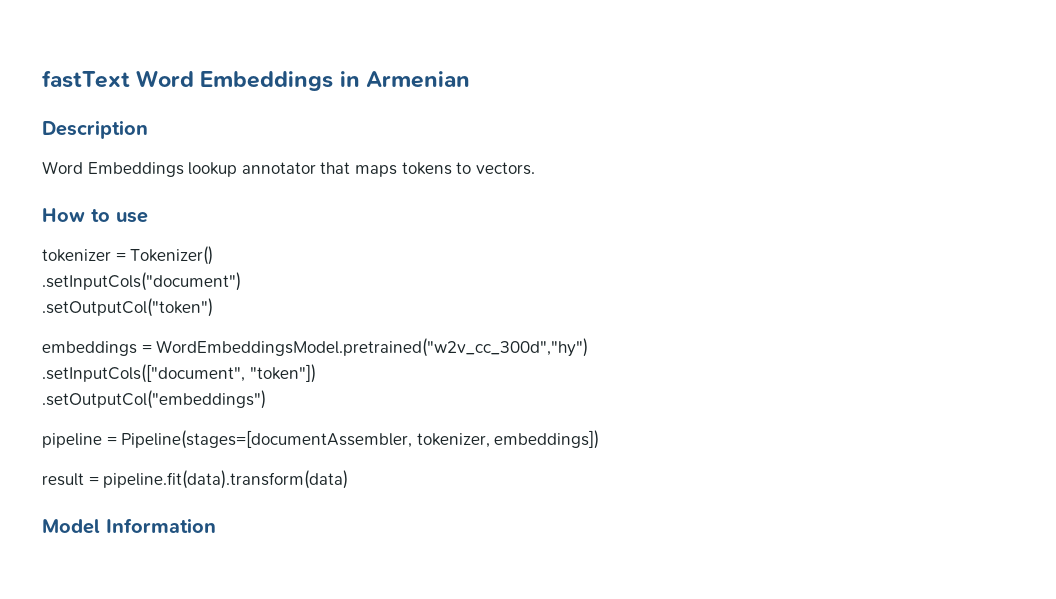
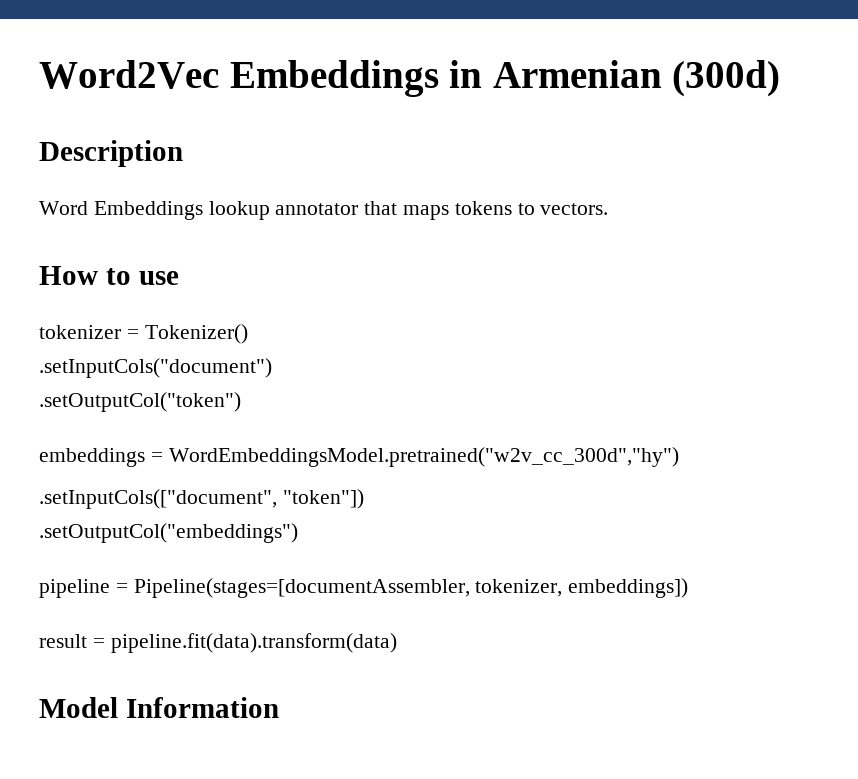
- fastText Word Embeddings in Armenian
+ Word2Vec Embeddings in Armenian (300d)

